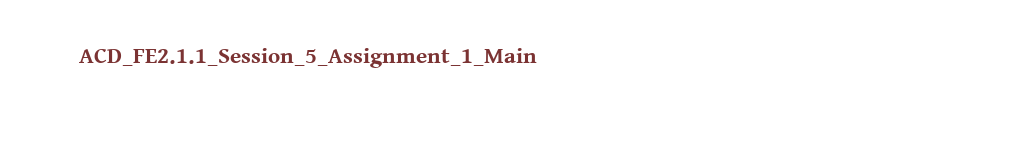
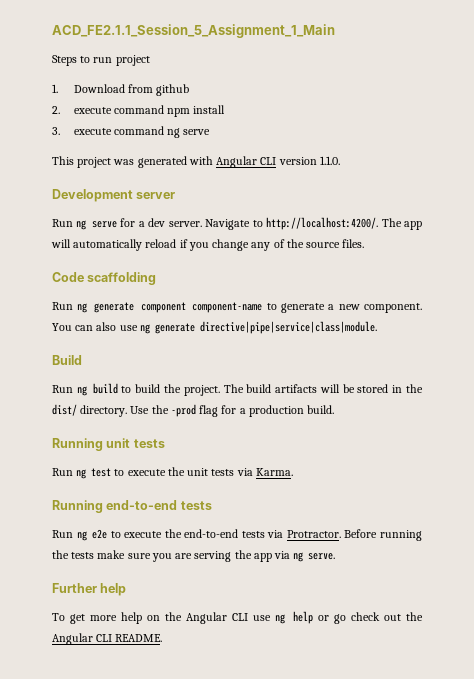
+ Steps to run project
+ 1. Download from github
+ 2. execute command npm install
+ 3. execute command ng serve
+ This project was generated with Angular CLI version 1.1.0.
+ Development server
+ Run ng serve for a dev server. Navigate to http://localhost:4200/. The app will automatically reload if you change any of the source files.
+ Code scaffolding
+ Run ng generate component component-name to generate a new component. You can also use ng generate directive|pipe|service|class|module.
+ Build
+ Run ng build to build the project. The build artifacts will be stored in the dist/ directory. Use the -prod flag for a production build.
+ Running unit tests
+ Run ng test to execute the unit tests via Karma.
+ Running end-to-end tests
+ Run ng e2e to execute the end-to-end tests via Protractor. Before running the tests make sure you are serving the app via ng serve.
+ Further help
+ To get more help on the Angular CLI use ng help or go check out the Angular CLI README.

